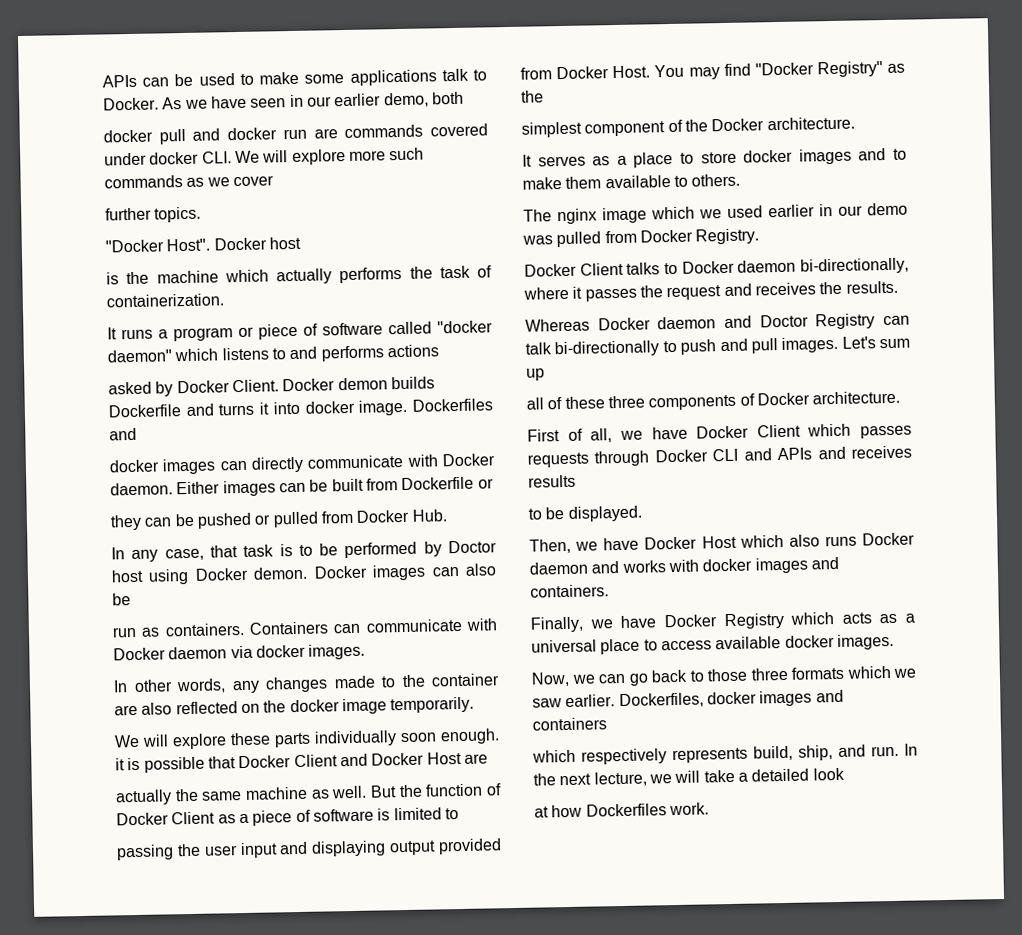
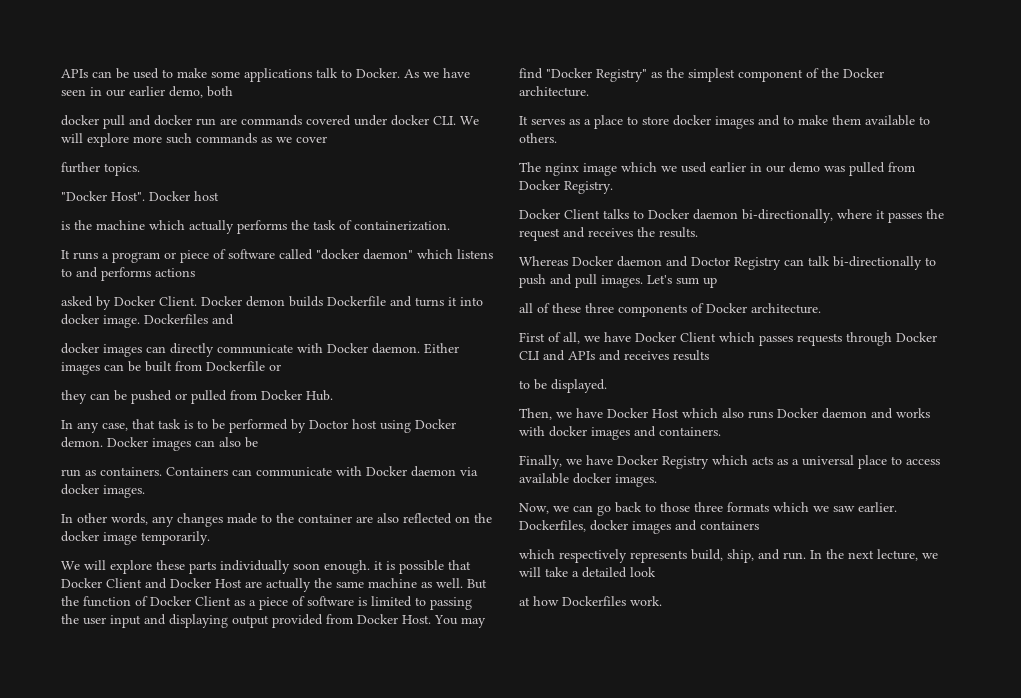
- We will explore these parts individually soon enough. it is possible that Docker Client and Docker Host are
- actually the same machine as well.
+ We will explore these parts individually soon enough. it is possible that Docker Client and Docker Host are actually the same machine as well.
- But the function of Docker Client as a piece of software is limited to
- passing the user input and displaying output provided from Docker Host.
+ But the function of Docker Client as a piece of software is limited to passing the user input and displaying output provided from Docker Host.
- You may find "Docker Registry" as the
- simplest component of the Docker architecture.
+ You may find "Docker Registry" as the simplest component of the Docker architecture.

